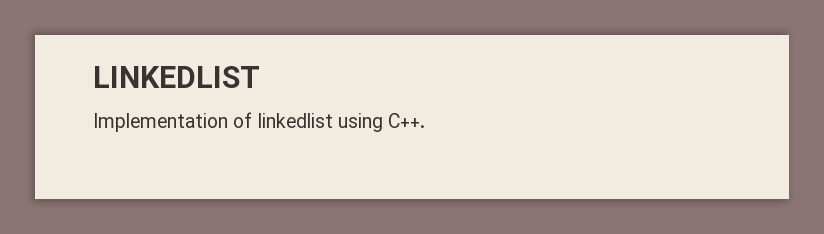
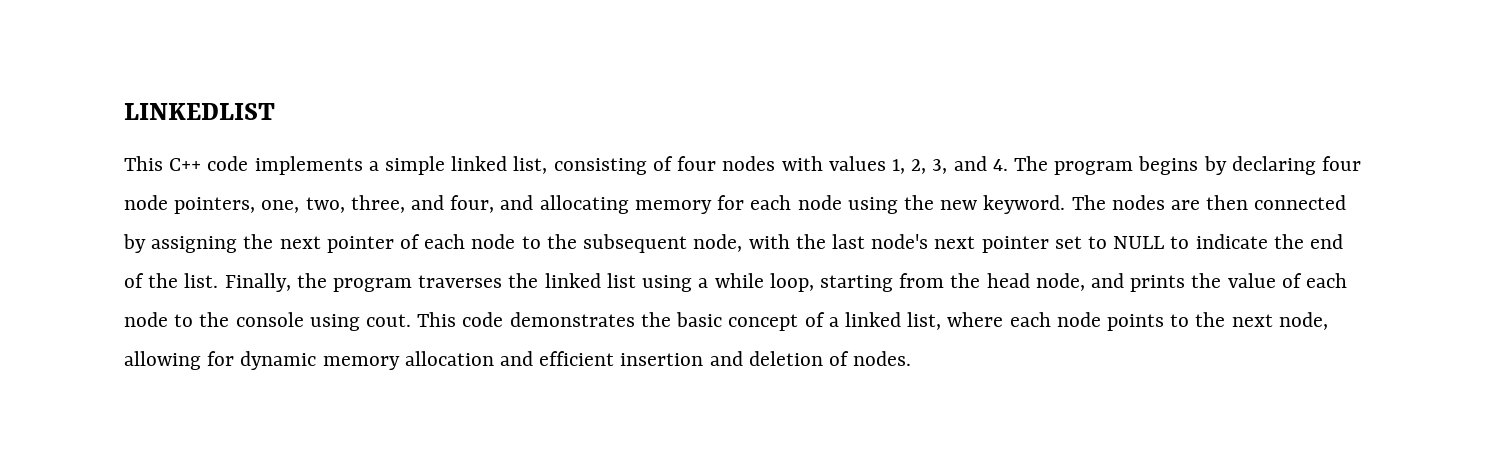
- Implementation of linkedlist using C++.
+ This C++ code implements a simple linked list, consisting of four nodes with values 1, 2, 3, and 4. The program begins by declaring four node pointers, one, two, three, and four, and allocating memory for each node using the new keyword. The nodes are then connected by assigning the next pointer of each node to the subsequent node, with the last node's next pointer set to NULL to indicate the end of the list. Finally, the program traverses the linked list using a while loop, starting from the head node, and prints the value of each node to the console using cout. This code demonstrates the basic concept of a linked list, where each node points to the next node, allowing for dynamic memory allocation and efficient insertion and deletion of nodes.

